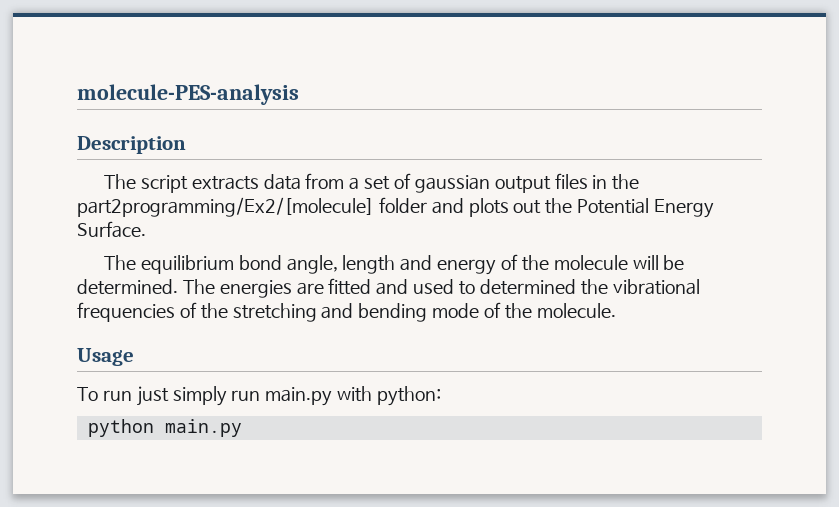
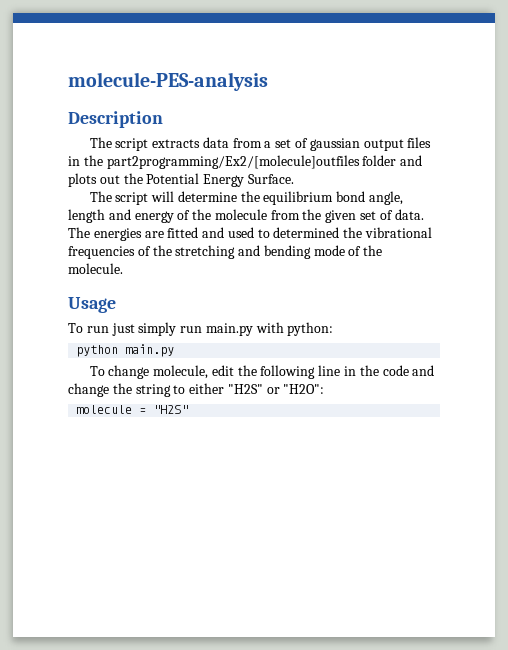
- The script extracts data from a set of gaussian output files in the part2programming/Ex2/[molecule] folder and plots out the Potential Energy Surface.
+ The script extracts data from a set of gaussian output files in the part2programming/Ex2/[molecule]outfiles folder and plots out the Potential Energy Surface.
- The equilibrium bond angle, length and energy of the molecule will be determined.
+ The script will determine the equilibrium bond angle, length and energy of the molecule from the given set of data.
+ To change molecule, edit the following line in the code and change the string to either "H2S" or "H2O":
+ molecule = "H2S"

